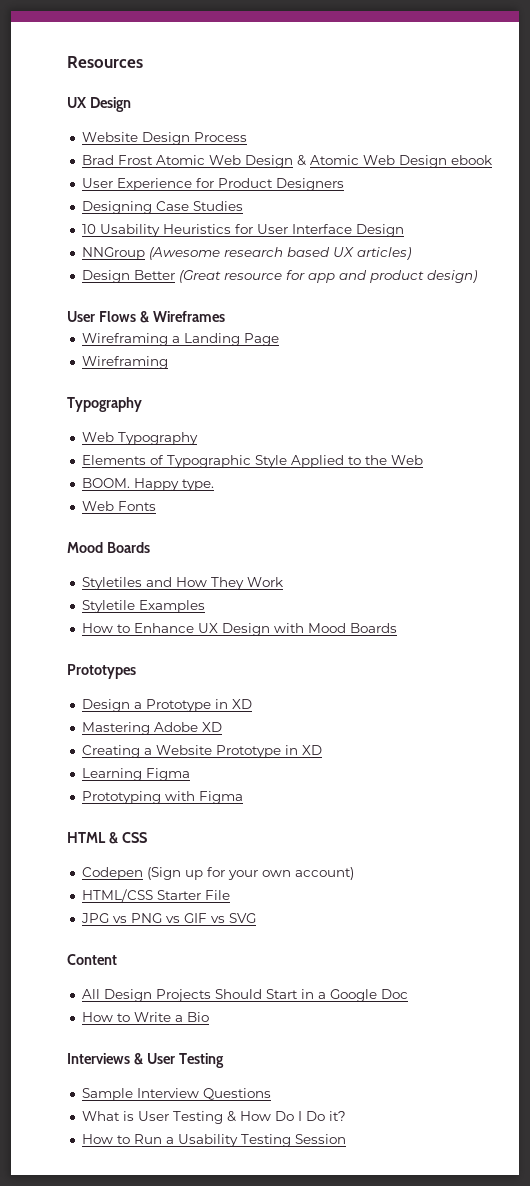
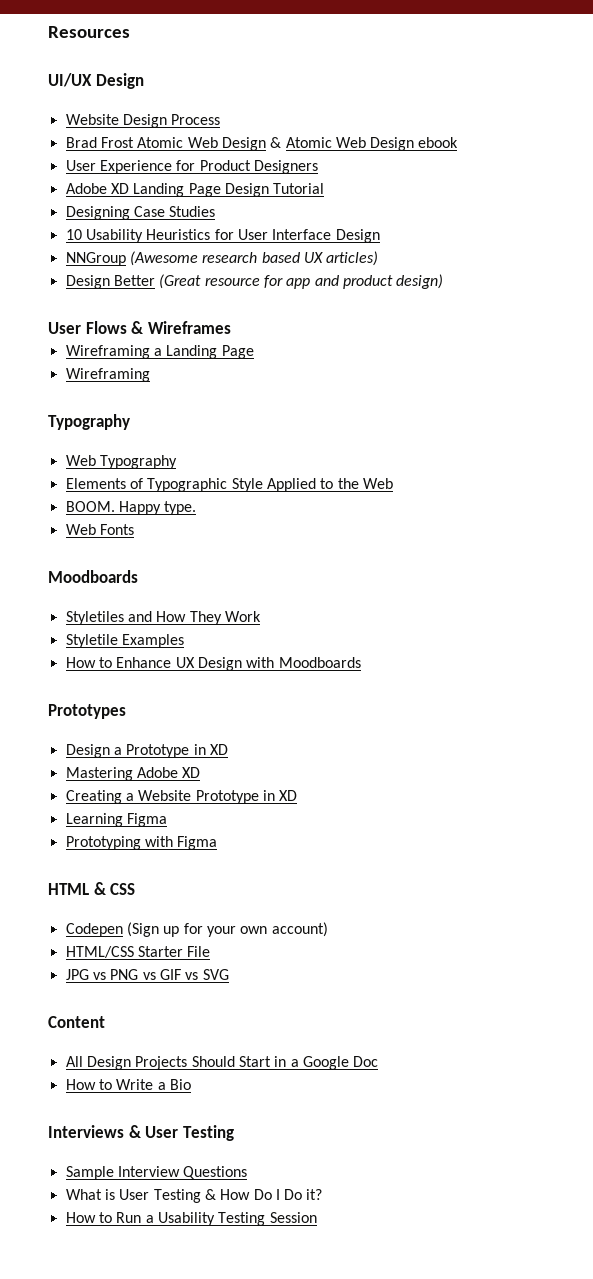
  Resources
- UX Design
+ UI/UX Design
+ Adobe XD Landing Page Design Tutorial
  Web Fonts
- Mood Boards
+ Moodboards
- How to Enhance UX Design with Mood Boards
+ How to Enhance UX Design with Moodboards

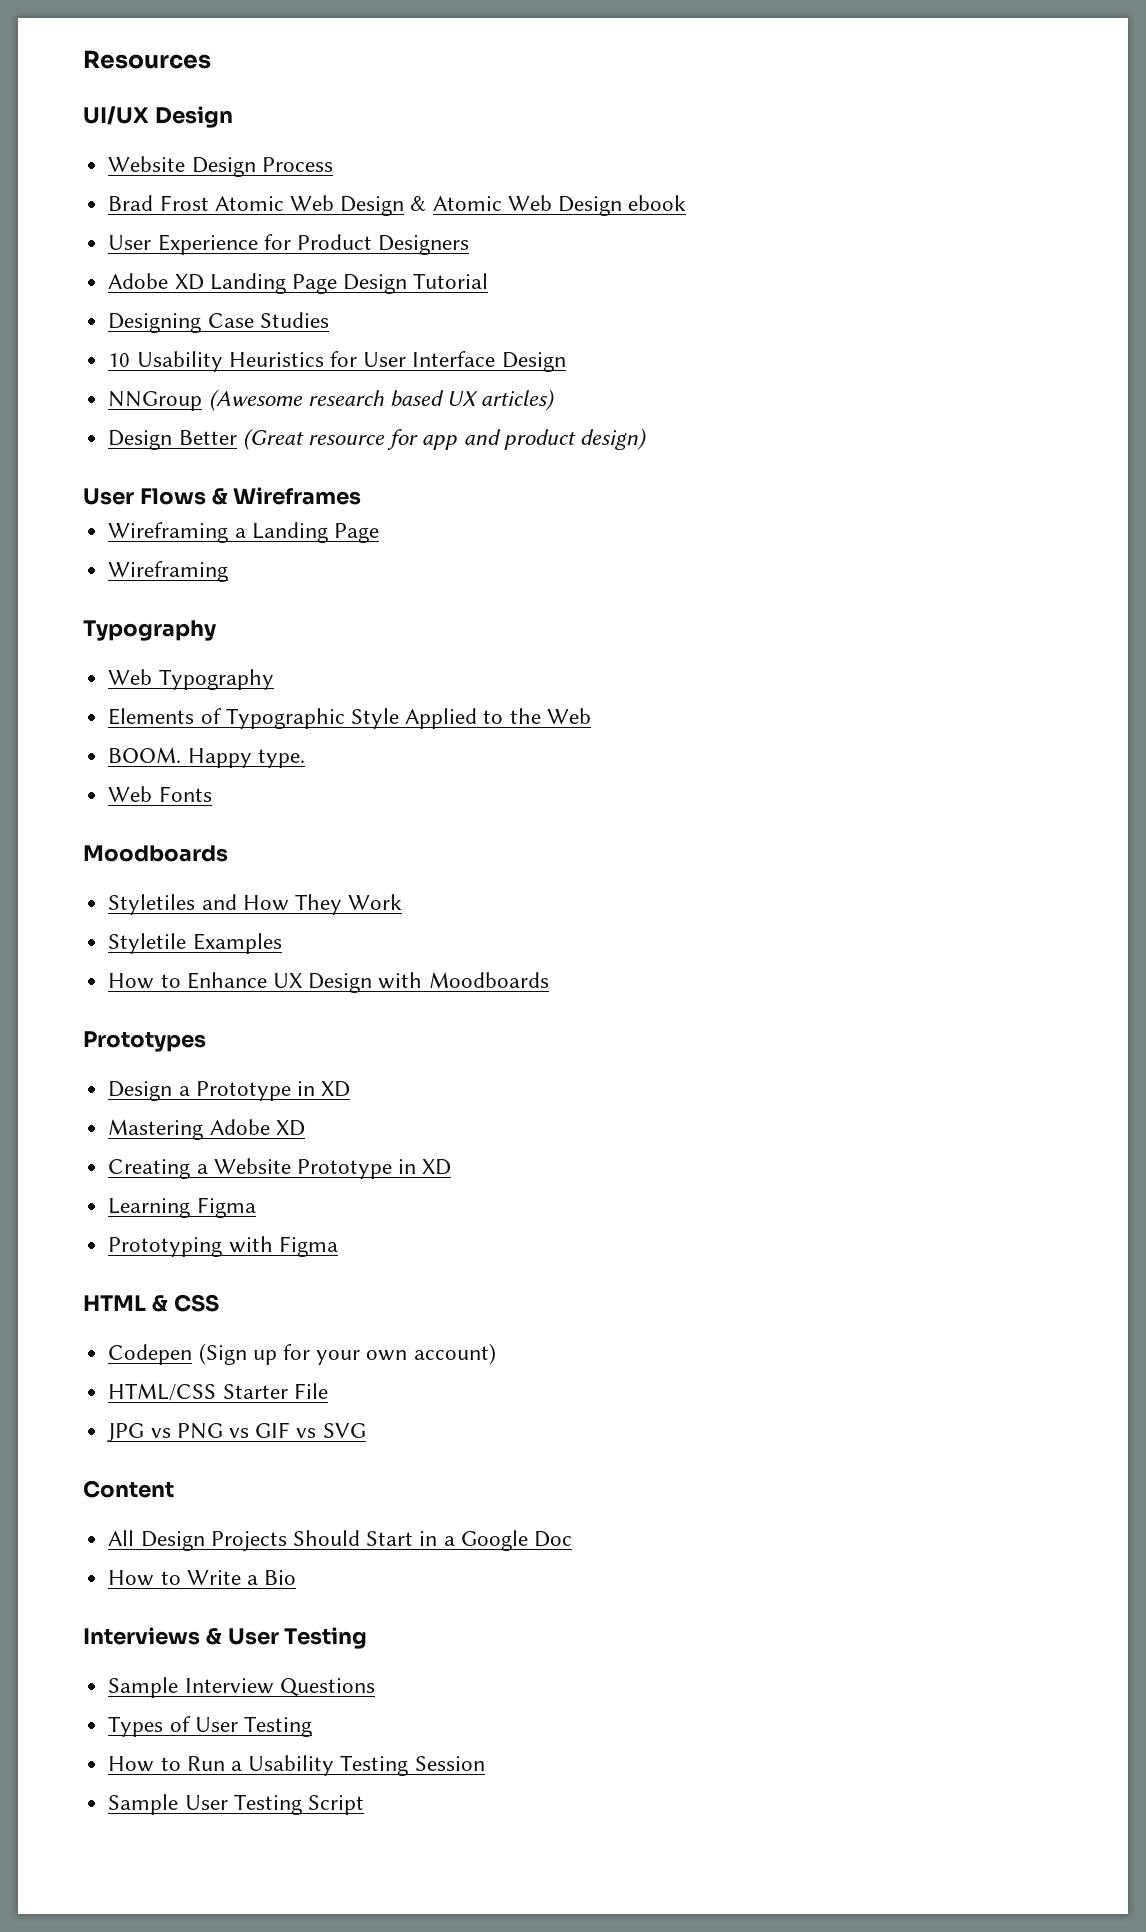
- What is User Testing & How Do I Do it?
+ Types of User Testing
+ Sample User Testing Script

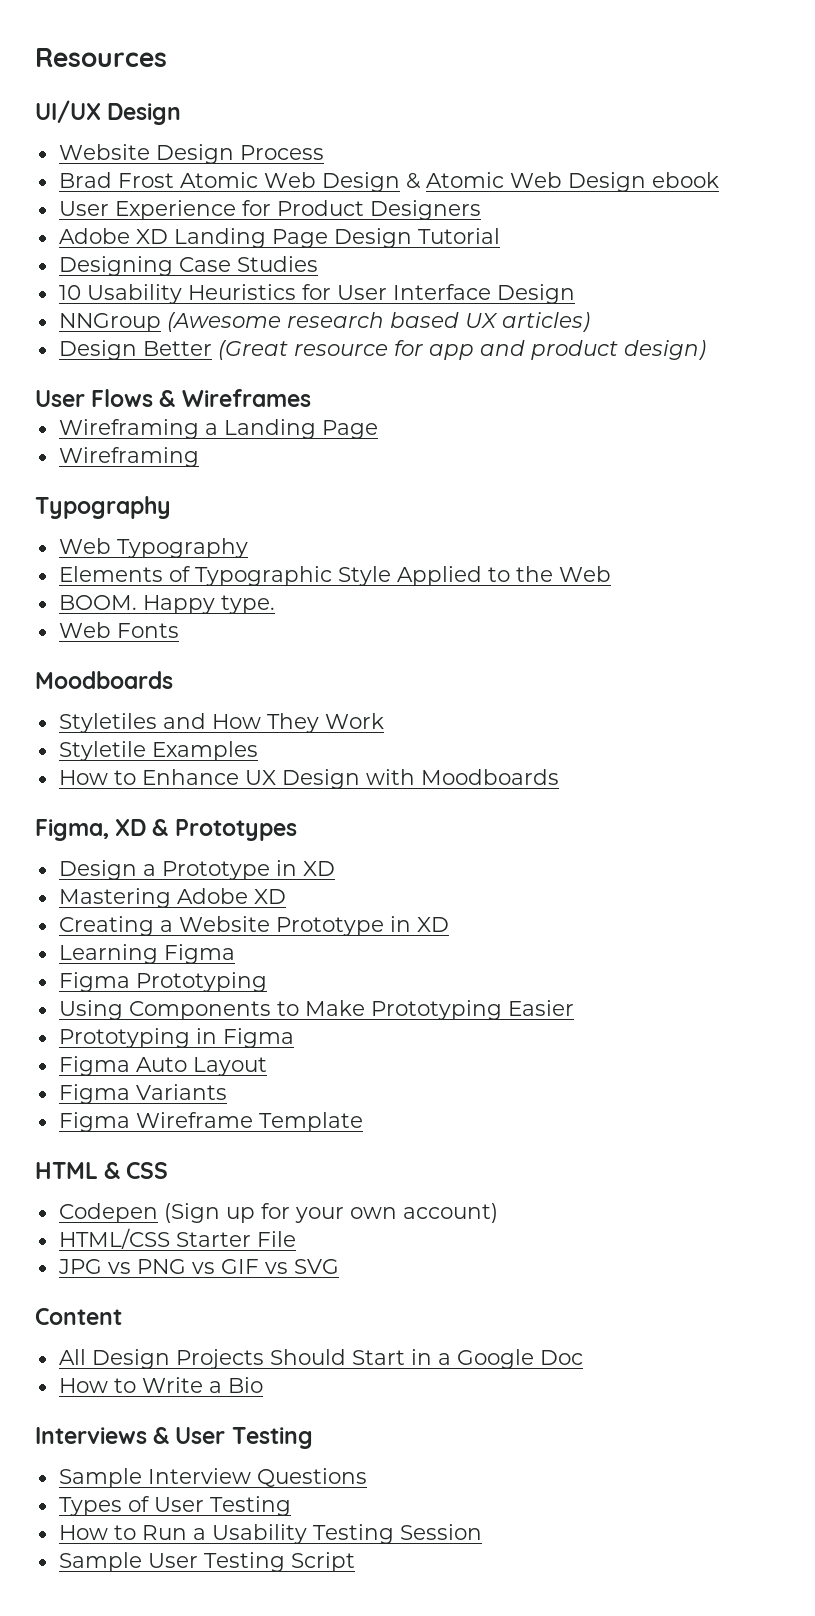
- Prototypes
+ Figma, XD & Prototypes
- Prototyping with Figma
+ Figma Prototyping
+ Using Components to Make Prototyping Easier
+ Prototyping in Figma
+ Figma Auto Layout
+ Figma Variants
+ Figma Wireframe Template

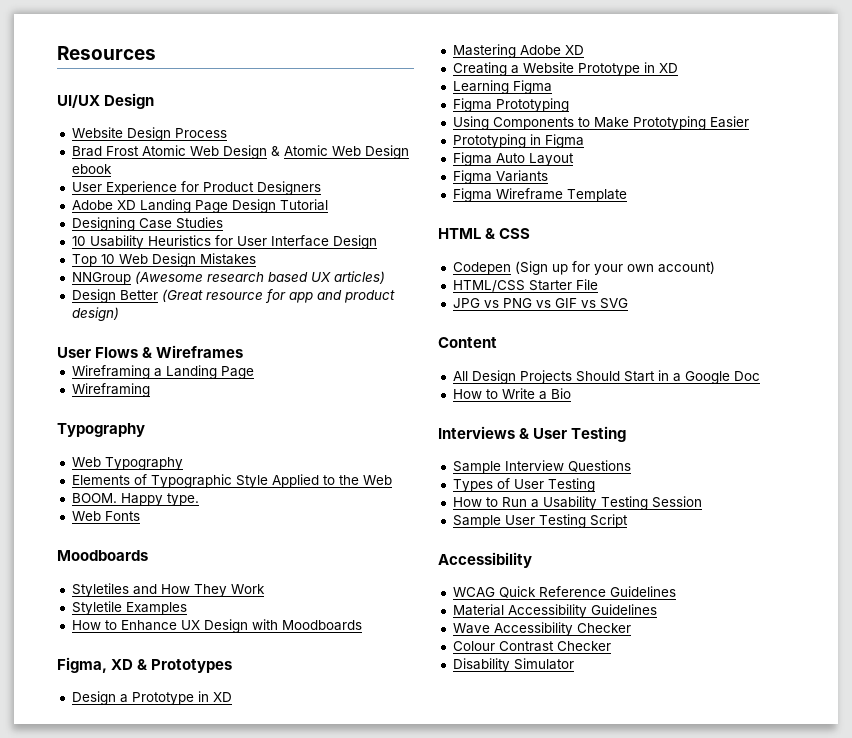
+ Top 10 Web Design Mistakes
  Sample User Testing Script
+ Accessibility
+ WCAG Quick Reference Guidelines
+ Material Accessibility Guidelines
+ Wave Accessibility Checker
+ Colour Contrast Checker
+ Disability Simulator

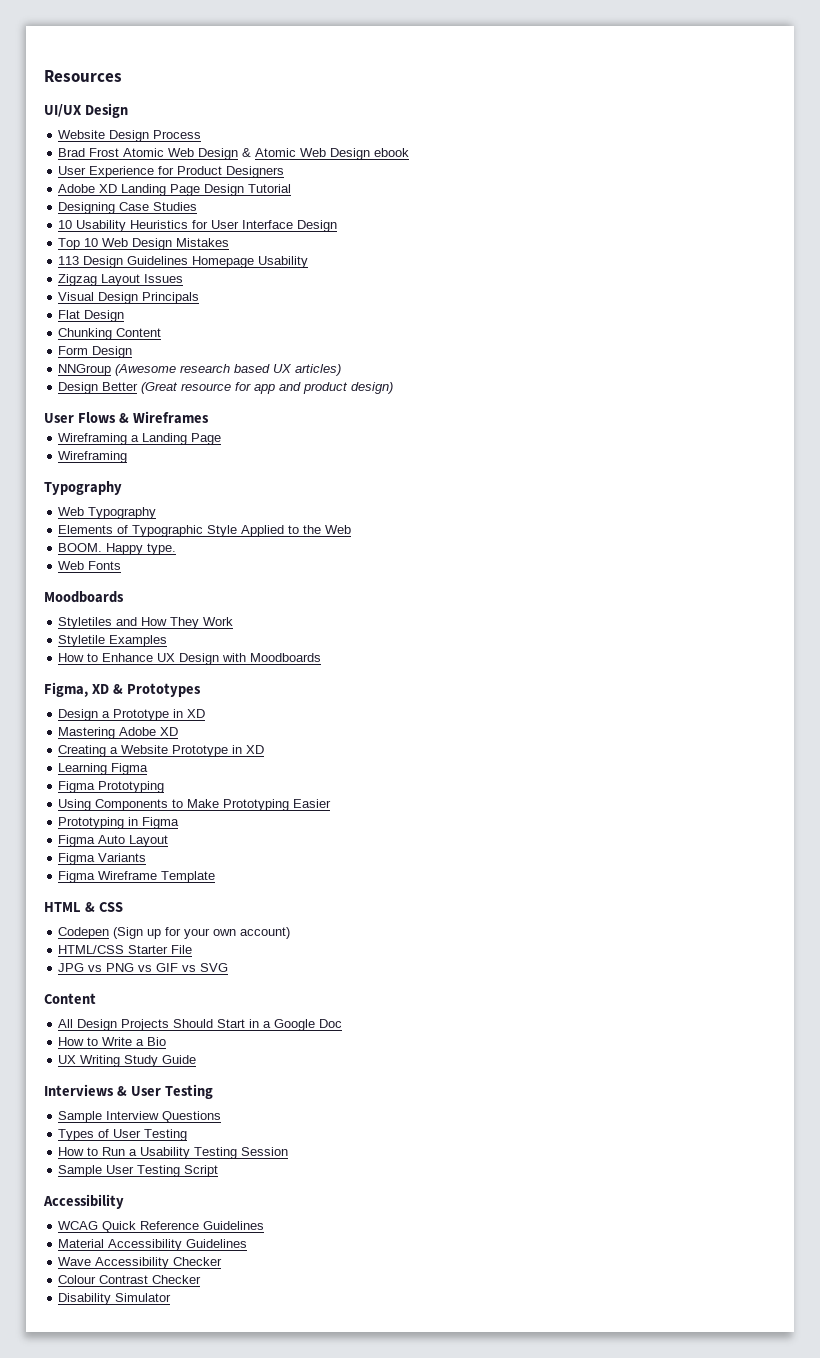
+ 113 Design Guidelines Homepage Usability
+ Zigzag Layout Issues
+ Visual Design Principals
+ Flat Design
+ Chunking Content
+ Form Design
+ UX Writing Study Guide

